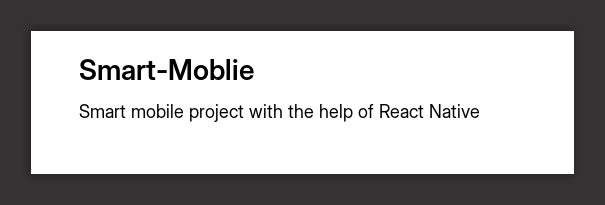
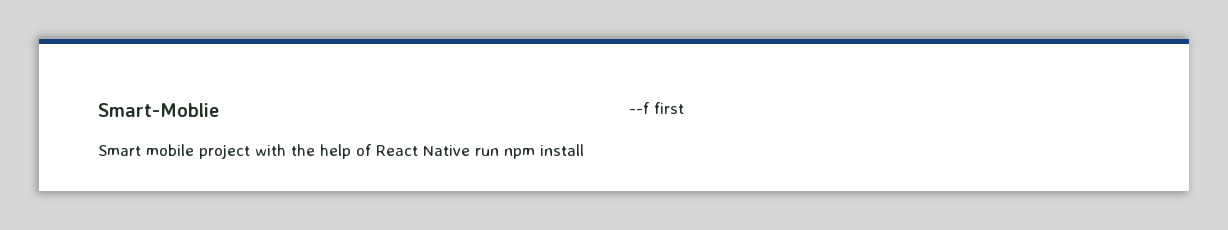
- Smart mobile project with the help of React Native
+ Smart mobile project with the help of React Native run npm install --f first

